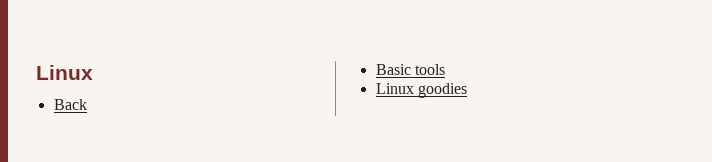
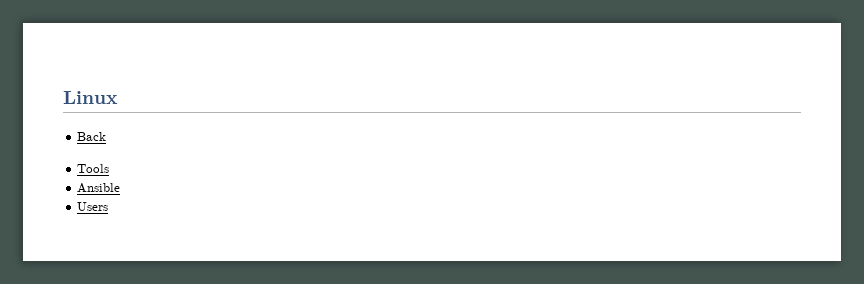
- Basic tools
- Linux goodies
+ Tools
+ Ansible
+ Users

